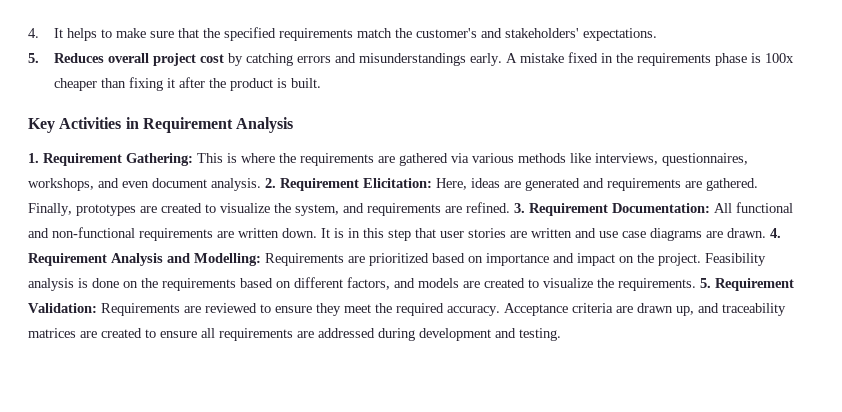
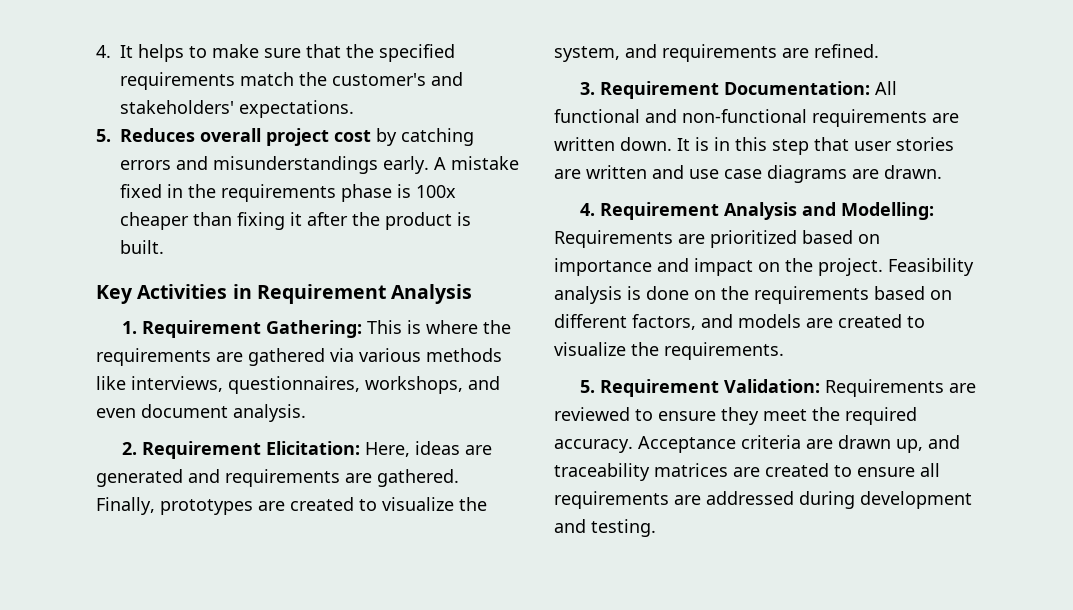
- 1. Requirement Gathering: This is where the requirements are gathered via various methods like interviews, questionnaires, workshops, and even document analysis. 2. Requirement Elicitation: Here, ideas are generated and requirements are gathered.
+ 1. Requirement Gathering: This is where the requirements are gathered via various methods like interviews, questionnaires, workshops, and even document analysis.
+ 2. Requirement Elicitation: Here, ideas are generated and requirements are gathered.
- Finally, prototypes are created to visualize the system, and requirements are refined. 3. Requirement Documentation: All functional and non-functional requirements are written down.
+ Finally, prototypes are created to visualize the system, and requirements are refined.
+ 3. Requirement Documentation: All functional and non-functional requirements are written down.
- It is in this step that user stories are written and use case diagrams are drawn. 4. Requirement Analysis and Modelling: Requirements are prioritized based on importance and impact on the project.
+ It is in this step that user stories are written and use case diagrams are drawn.
+ 4. Requirement Analysis and Modelling: Requirements are prioritized based on importance and impact on the project.
- Feasibility analysis is done on the requirements based on different factors, and models are created to visualize the requirements. 5. Requirement Validation: Requirements are reviewed to ensure they meet the required accuracy.
+ Feasibility analysis is done on the requirements based on different factors, and models are created to visualize the requirements.
+ 5. Requirement Validation: Requirements are reviewed to ensure they meet the required accuracy.

